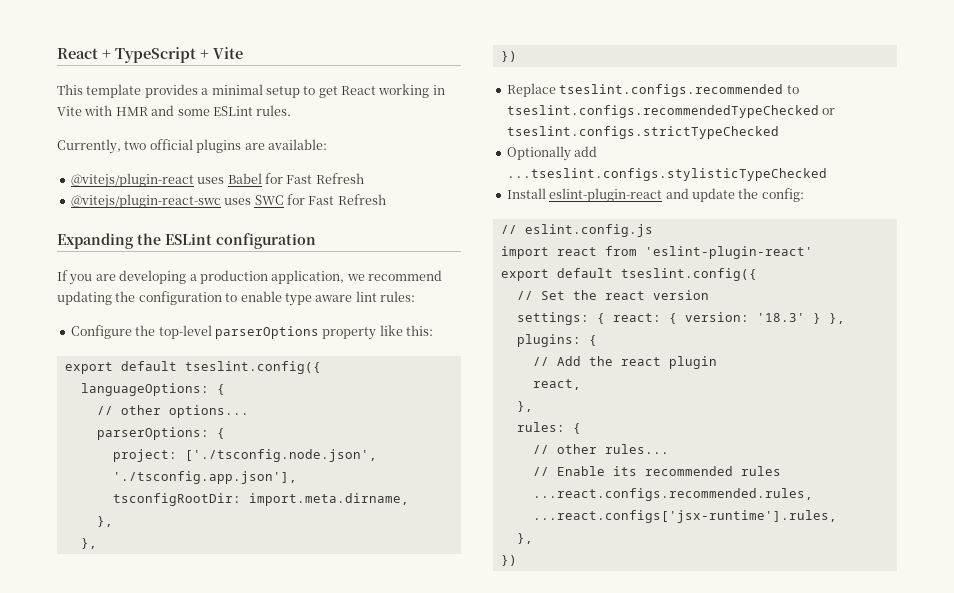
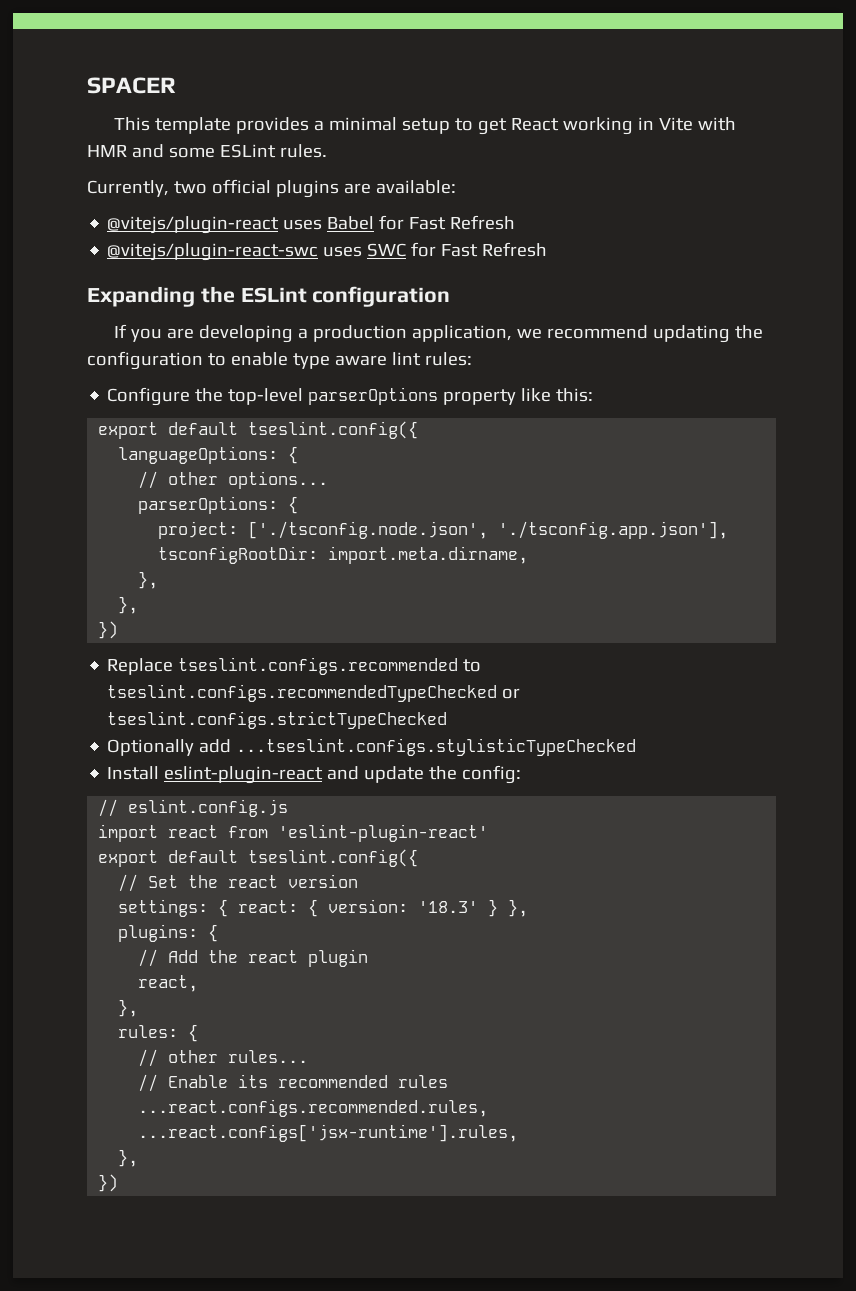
- React + TypeScript + Vite
+ SPACER

